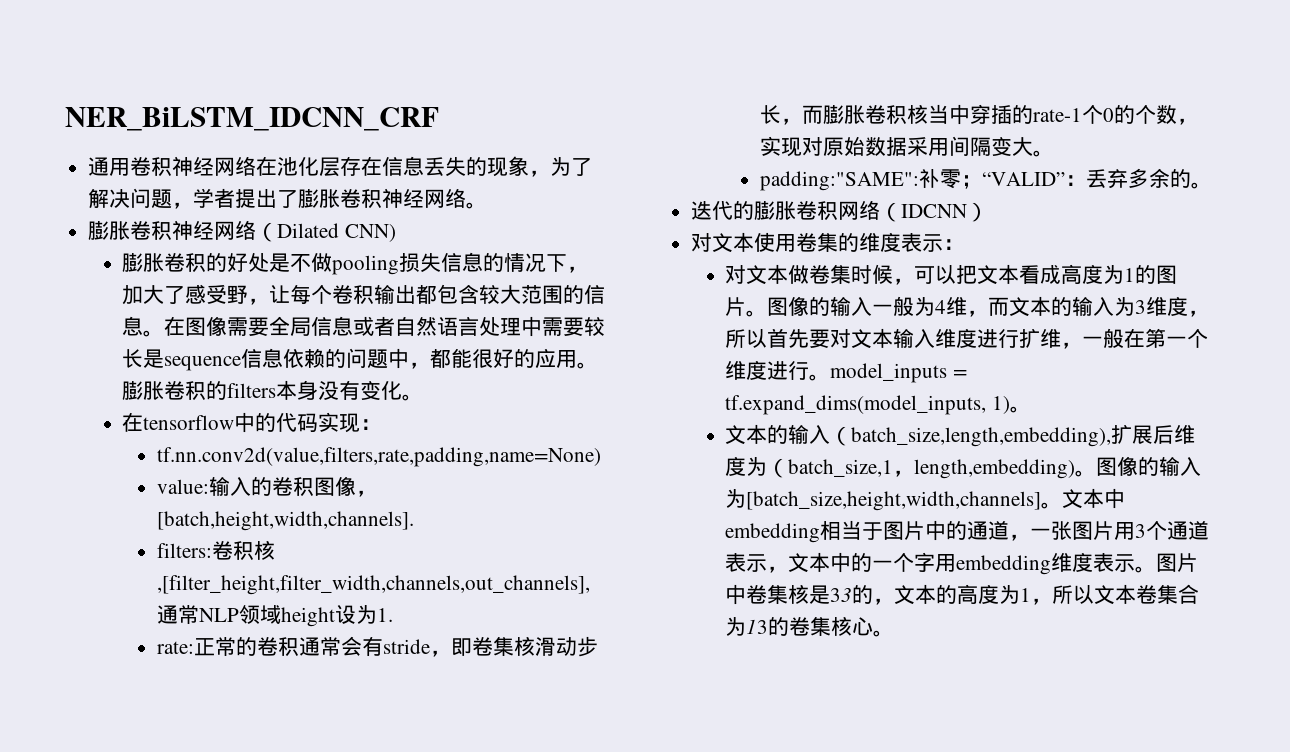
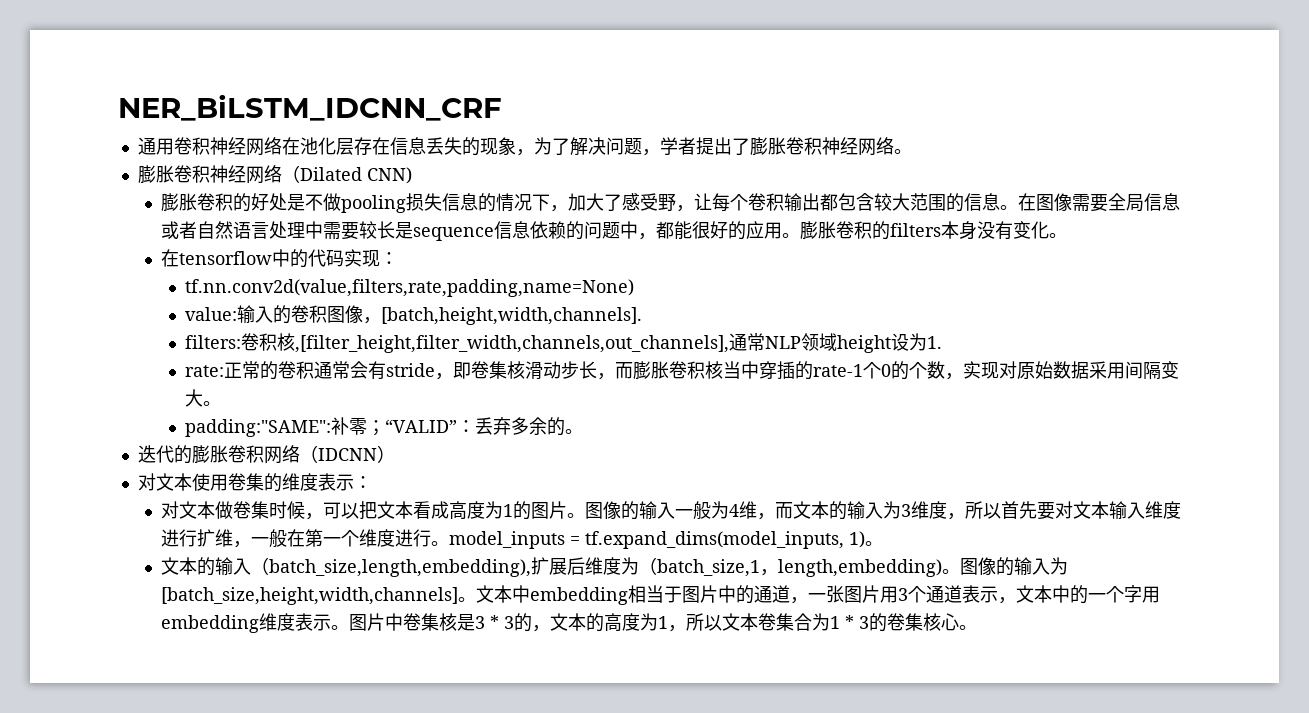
- 图片中卷集核是33的，文本的高度为1，所以文本卷集合为13的卷集核心。
+ 图片中卷集核是3 * 3的，文本的高度为1，所以文本卷集合为1 * 3的卷集核心。

